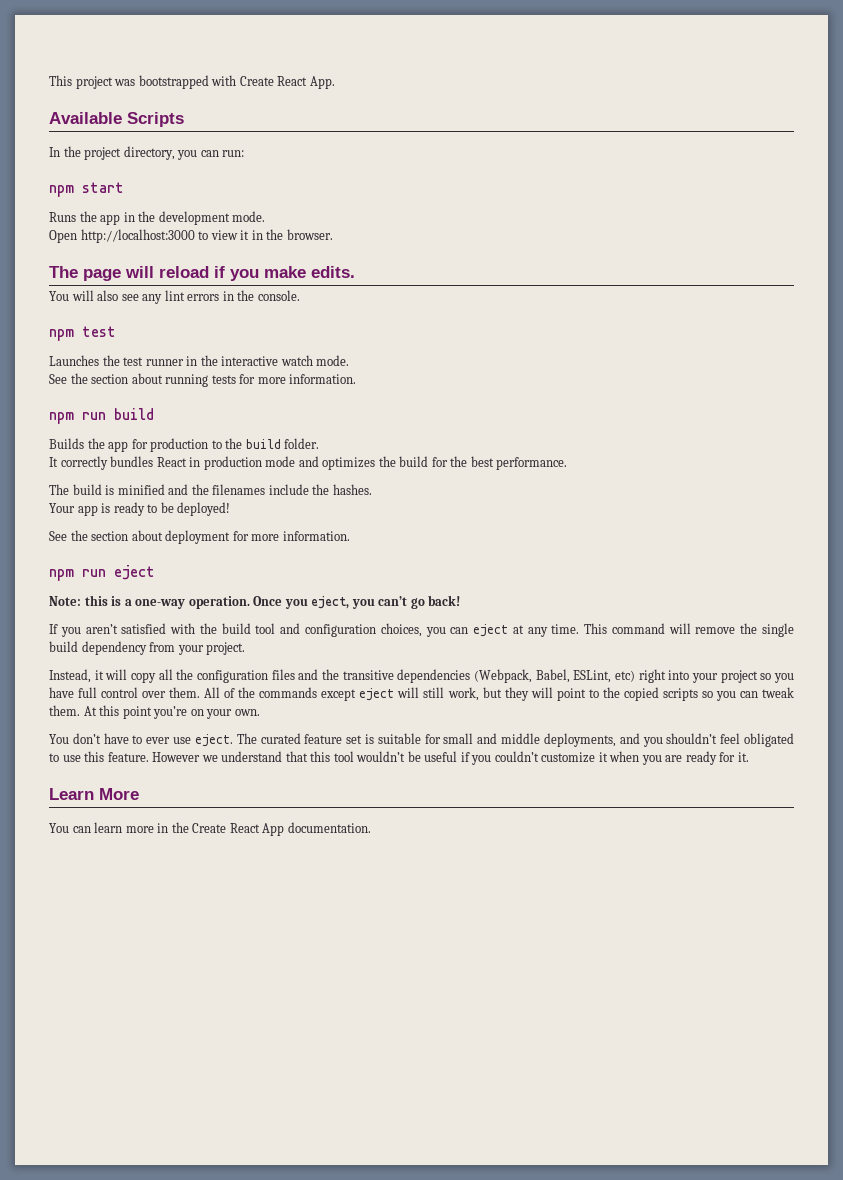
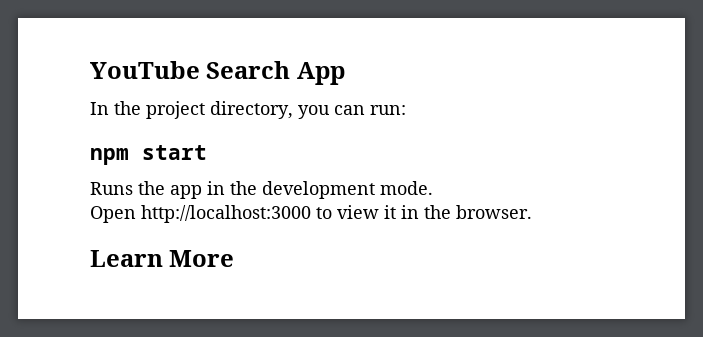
- This project was bootstrapped with Create React App.
- Available Scripts
+ YouTube Search App
- The page will reload if you make edits.
- You will also see any lint errors in the console.
- npm test
- Launches the test runner in the interactive watch mode.
- See the section about running tests for more information.
- npm run build
- Builds the app for production to the build folder.
- It correctly bundles React in production mode and optimizes the build for the best performance.
- The build is minified and the filenames include the hashes.
- Your app is ready to be deployed!
- See the section about deployment for more information.
- npm run eject
- Note: this is a one-way operation. Once you eject, you can’t go back!
- If you aren’t satisfied with the build tool and configuration choices, you can eject at any time. This command will remove the single build dependency from your project.
- Instead, it will copy all the configuration files and the transitive dependencies (Webpack, Babel, ESLint, etc) right into your project so you have full control over them. All of the commands except eject will still work, but they will point to the copied scripts so you can tweak them. At this point you’re on your own.
- You don’t have to ever use eject. The curated feature set is suitable for small and middle deployments, and you shouldn’t feel obligated to use this feature. However we understand that this tool wouldn’t be useful if you couldn’t customize it when you are ready for it.
  Learn More
- You can learn more in the Create React App documentation.

